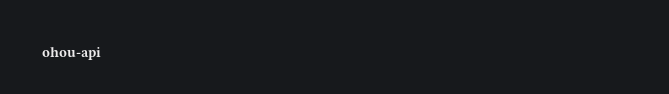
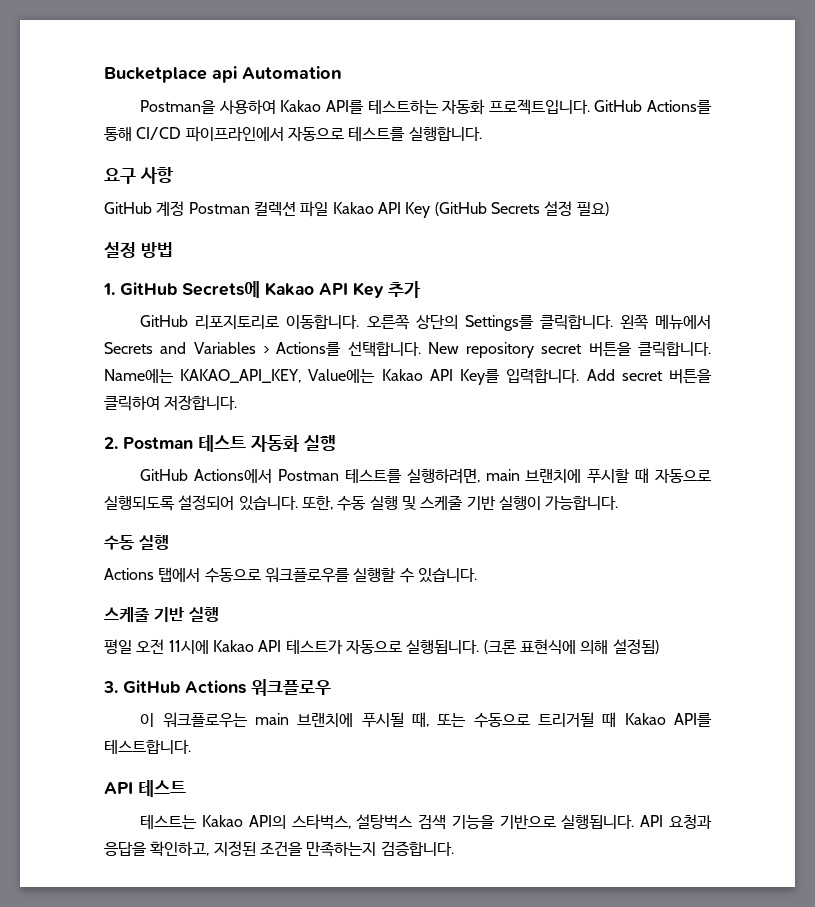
- ohou-api
+ Bucketplace api Automation
+ Postman을 사용하여 Kakao API를 테스트하는 자동화 프로젝트입니다. GitHub Actions를 통해 CI/CD 파이프라인에서 자동으로 테스트를 실행합니다.
+ 요구 사항
+ GitHub 계정 Postman 컬렉션 파일 Kakao API Key (GitHub Secrets 설정 필요)
+ 설정 방법
+ 1. GitHub Secrets에 Kakao API Key 추가
+ GitHub 리포지토리로 이동합니다. 오른쪽 상단의 Settings를 클릭합니다. 왼쪽 메뉴에서 Secrets and Variables > Actions를 선택합니다. New repository secret 버튼을 클릭합니다. Name에는 KAKAO_API_KEY, Value에는 Kakao API Key를 입력합니다. Add secret 버튼을 클릭하여 저장합니다.
+ 2. Postman 테스트 자동화 실행
+ GitHub Actions에서 Postman 테스트를 실행하려면, main 브랜치에 푸시할 때 자동으로 실행되도록 설정되어 있습니다. 또한, 수동 실행 및 스케줄 기반 실행이 가능합니다.
+ 수동 실행
+ Actions 탭에서 수동으로 워크플로우를 실행할 수 있습니다.
+ 스케줄 기반 실행
+ 평일 오전 11시에 Kakao API 테스트가 자동으로 실행됩니다. (크론 표현식에 의해 설정됨)
+ 3. GitHub Actions 워크플로우
+ 이 워크플로우는 main 브랜치에 푸시될 때, 또는 수동으로 트리거될 때 Kakao API를 테스트합니다.
+ API 테스트
+ 테스트는 Kakao API의 스타벅스, 설탕벅스 검색 기능을 기반으로 실행됩니다. API 요청과 응답을 확인하고, 지정된 조건을 만족하는지 검증합니다.

